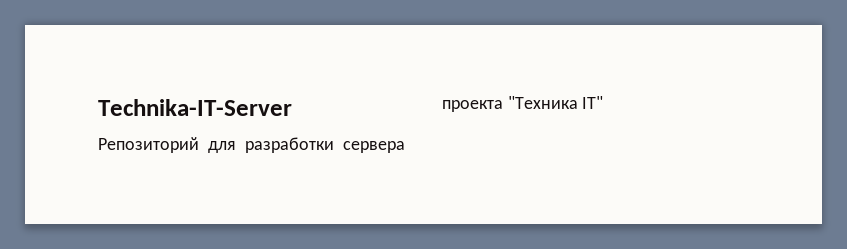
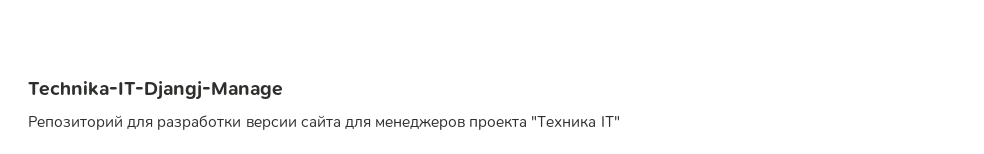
- Technika-IT-Server
+ Technika-IT-Djangj-Manage
- Репозиторий для разработки сервера проекта "Техника IT"
+ Репозиторий для разработки версии сайта для менеджеров проекта "Техника IT"

